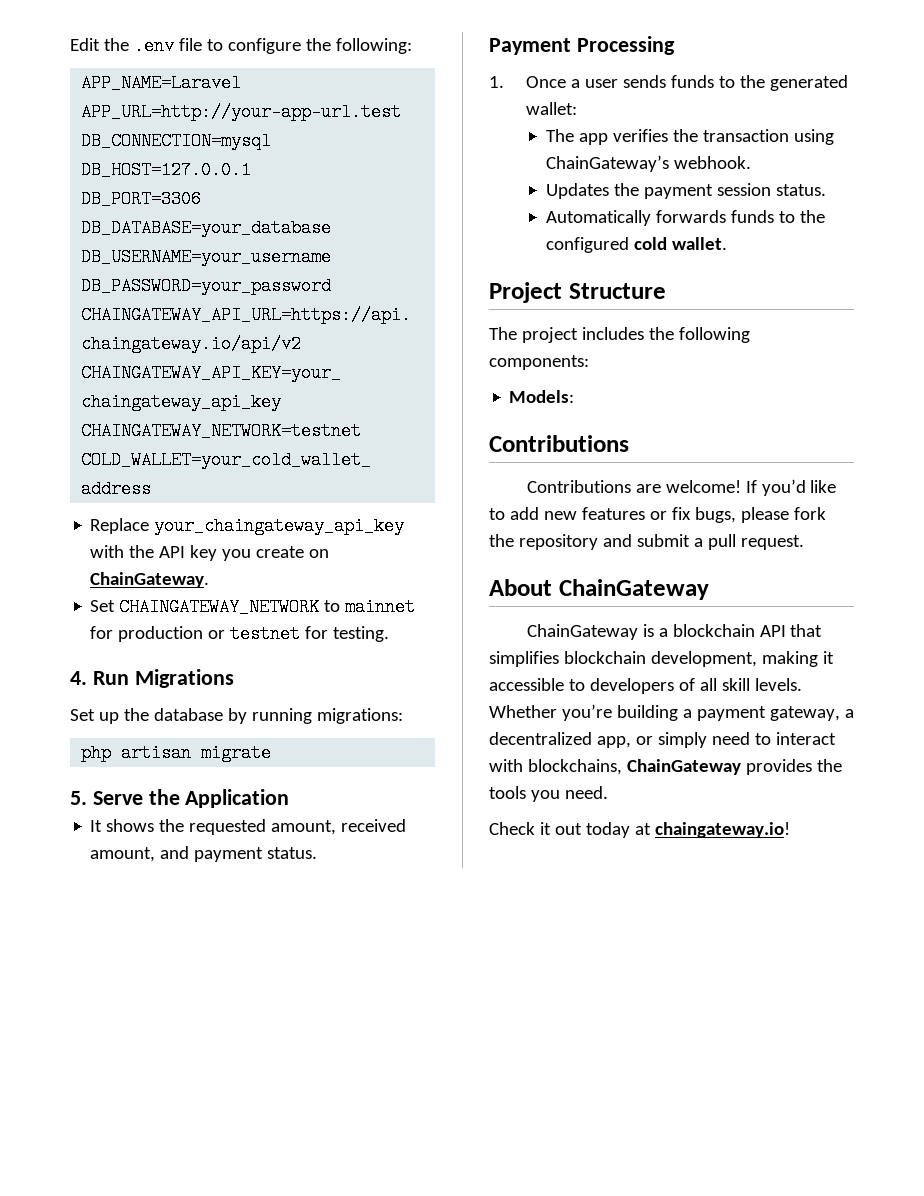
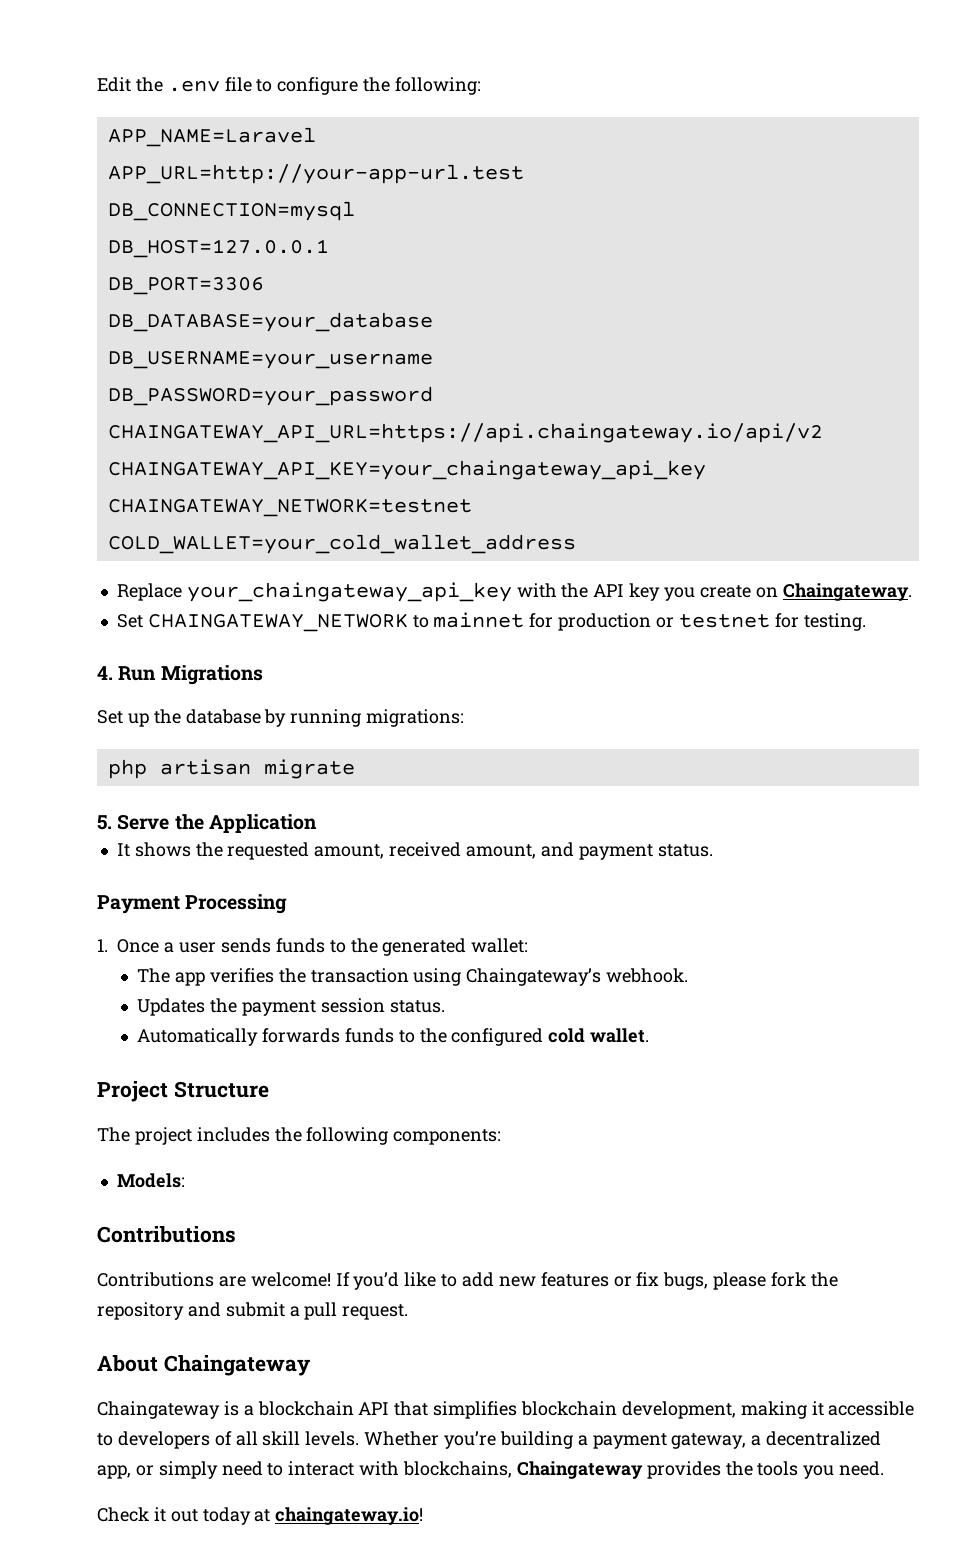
- Replace your_chaingateway_api_key with the API key you create on ChainGateway.
+ Replace your_chaingateway_api_key with the API key you create on Chaingateway.
- The app verifies the transaction using ChainGateway’s webhook.
+ The app verifies the transaction using Chaingateway’s webhook.
- About ChainGateway
- ChainGateway is a blockchain API that simplifies blockchain development, making it accessible to developers of all skill levels.
+ About Chaingateway
+ Chaingateway is a blockchain API that simplifies blockchain development, making it accessible to developers of all skill levels.
- Whether you’re building a payment gateway, a decentralized app, or simply need to interact with blockchains, ChainGateway provides the tools you need.
+ Whether you’re building a payment gateway, a decentralized app, or simply need to interact with blockchains, Chaingateway provides the tools you need.

